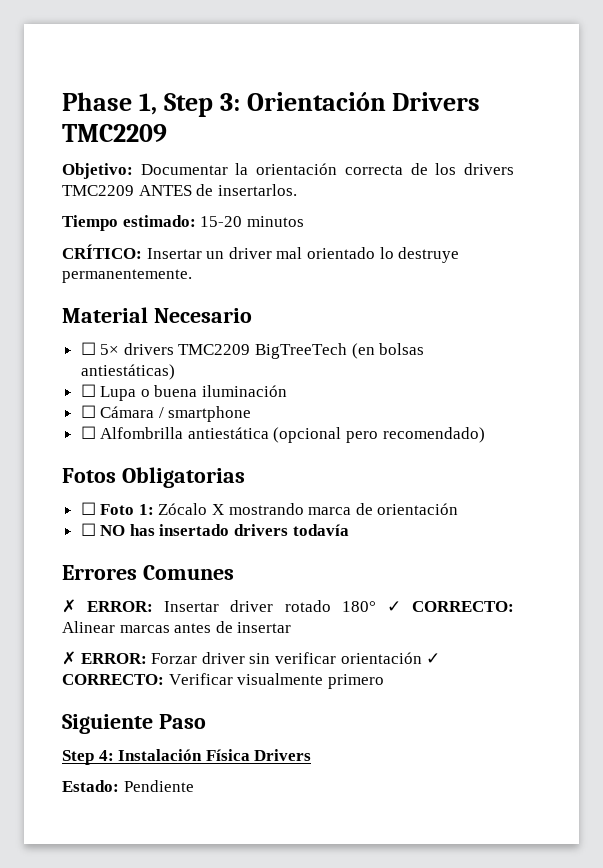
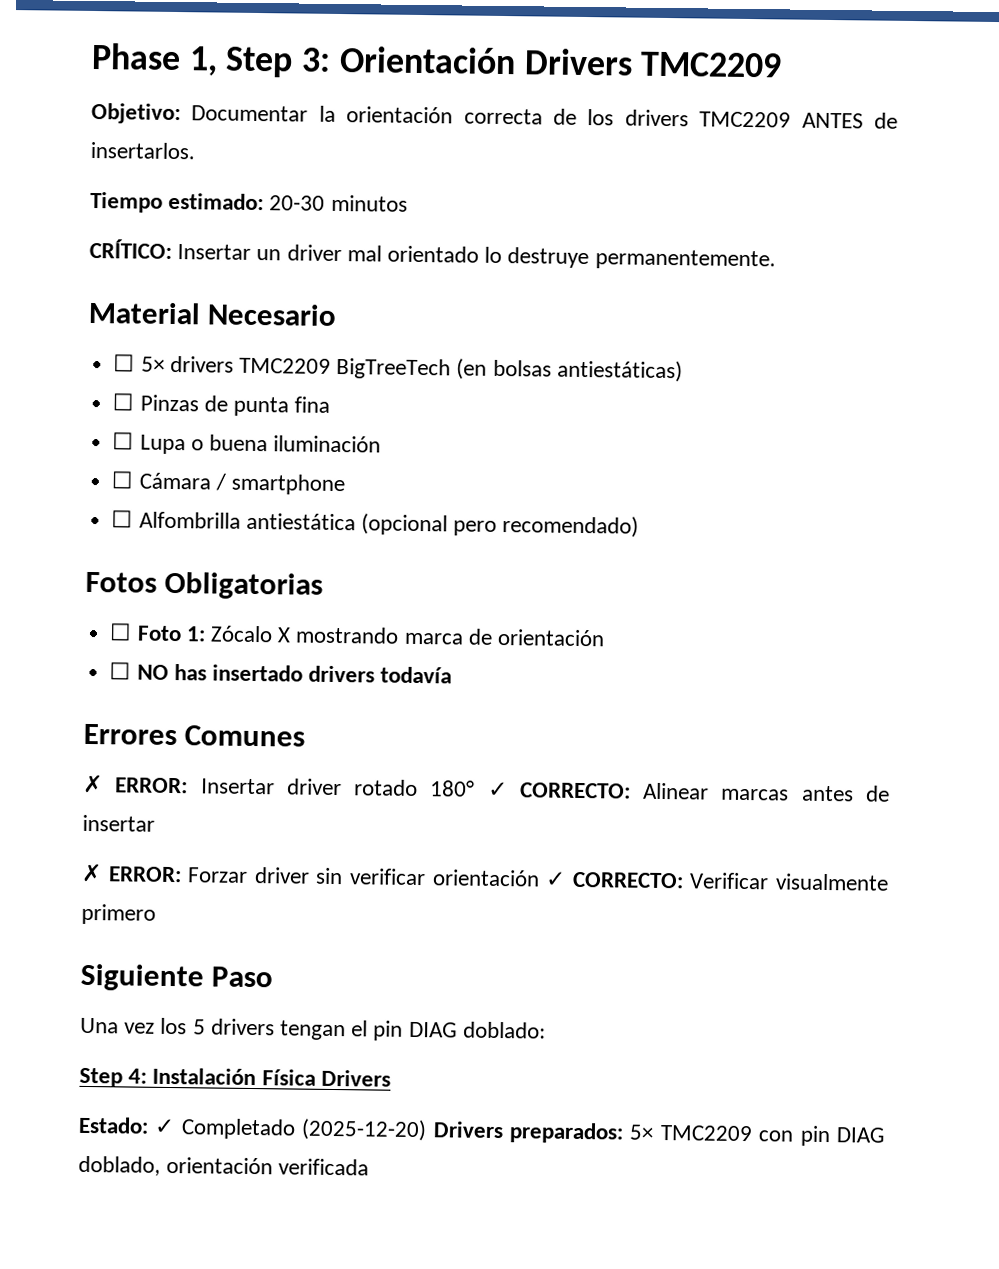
- Tiempo estimado: 15-20 minutos
+ Tiempo estimado: 20-30 minutos
+ ☐ Pinzas de punta fina
+ Una vez los 5 drivers tengan el pin DIAG doblado:
- Estado: Pendiente
+ Estado: ✓ Completado (2025-12-20) Drivers preparados: 5× TMC2209 con pin DIAG doblado, orientación verificada

